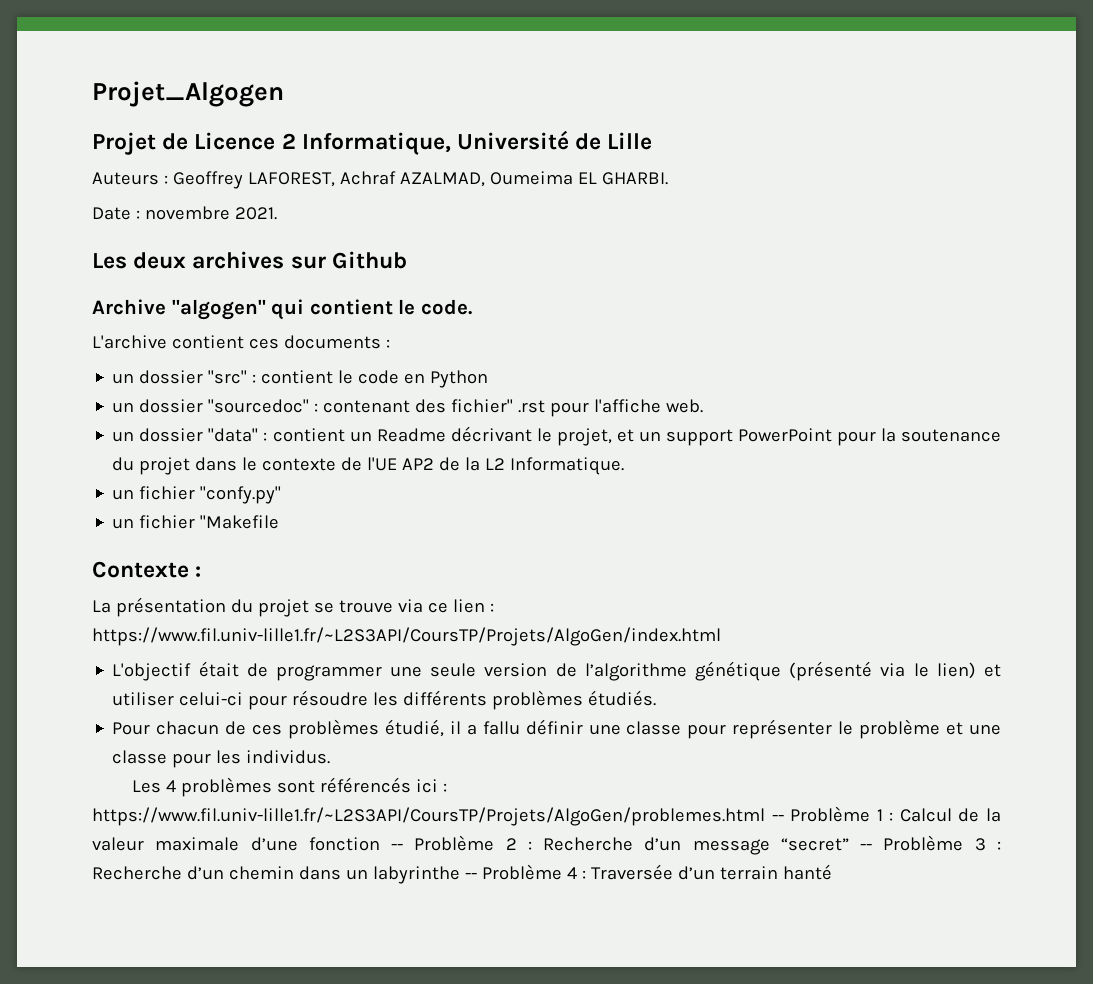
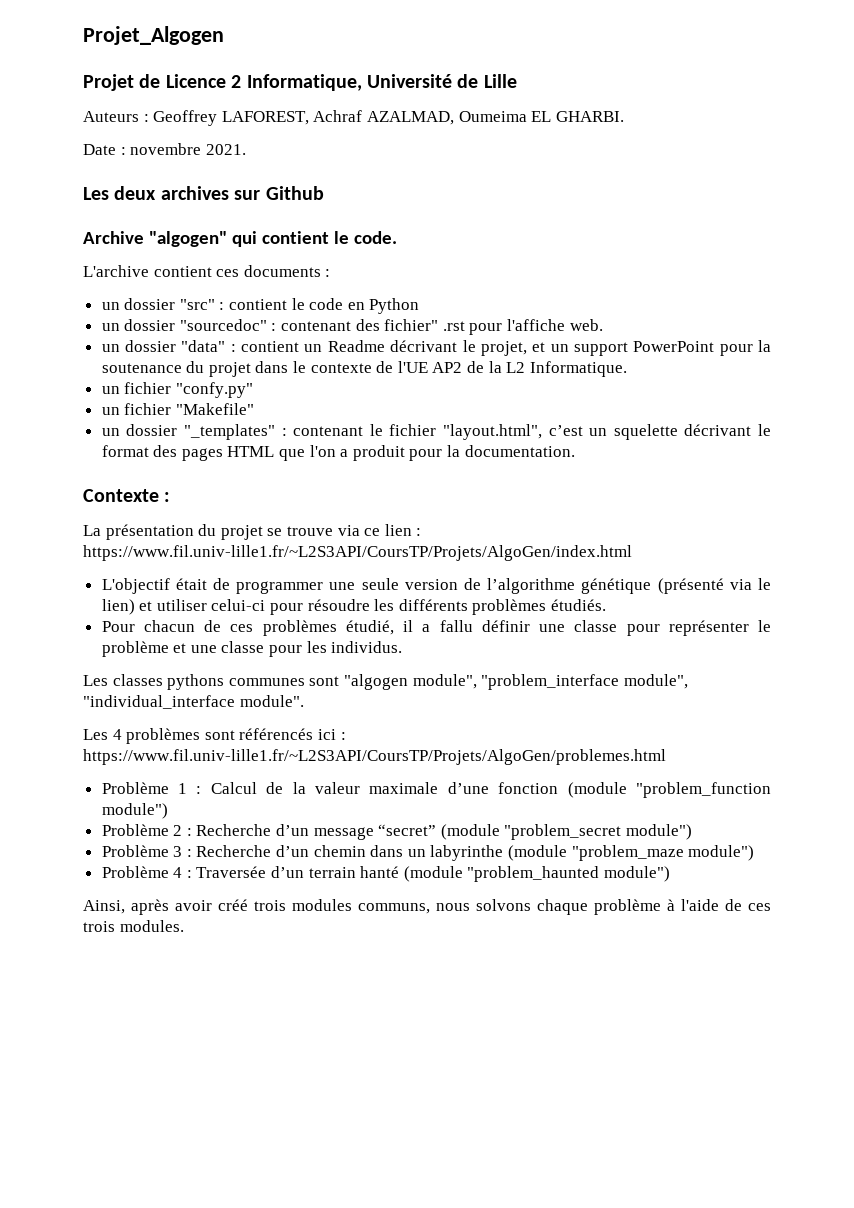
- un fichier "Makefile
+ un fichier "Makefile"
+ un dossier "_templates" : contenant le fichier "layout.html", c’est un squelette décrivant le format des pages HTML que l'on a produit pour la documentation.
+ Les classes pythons communes sont "algogen module", "problem_interface module", "individual_interface module".
- Les 4 problèmes sont référencés ici : https://www.fil.univ-lille1.fr/~L2S3API/CoursTP/Projets/AlgoGen/problemes.html -- Problème 1 : Calcul de la valeur maximale d’une fonction -- Problème 2 : Recherche d’un message “secret” -- Problème 3 : Recherche d’un chemin dans un labyrinthe -- Problème 4 : Traversée d’un terrain hanté
+ Les 4 problèmes sont référencés ici : https://www.fil.univ-lille1.fr/~L2S3API/CoursTP/Projets/AlgoGen/problemes.html
+ Problème 1 : Calcul de la valeur maximale d’une fonction (module "problem_function module")
+ Problème 2 : Recherche d’un message “secret” (module "problem_secret module")
+ Problème 3 : Recherche d’un chemin dans un labyrinthe (module "problem_maze module")
+ Problème 4 : Traversée d’un terrain hanté (module "problem_haunted module")
+ Ainsi, après avoir créé trois modules communs, nous solvons chaque problème à l'aide de ces trois modules.

